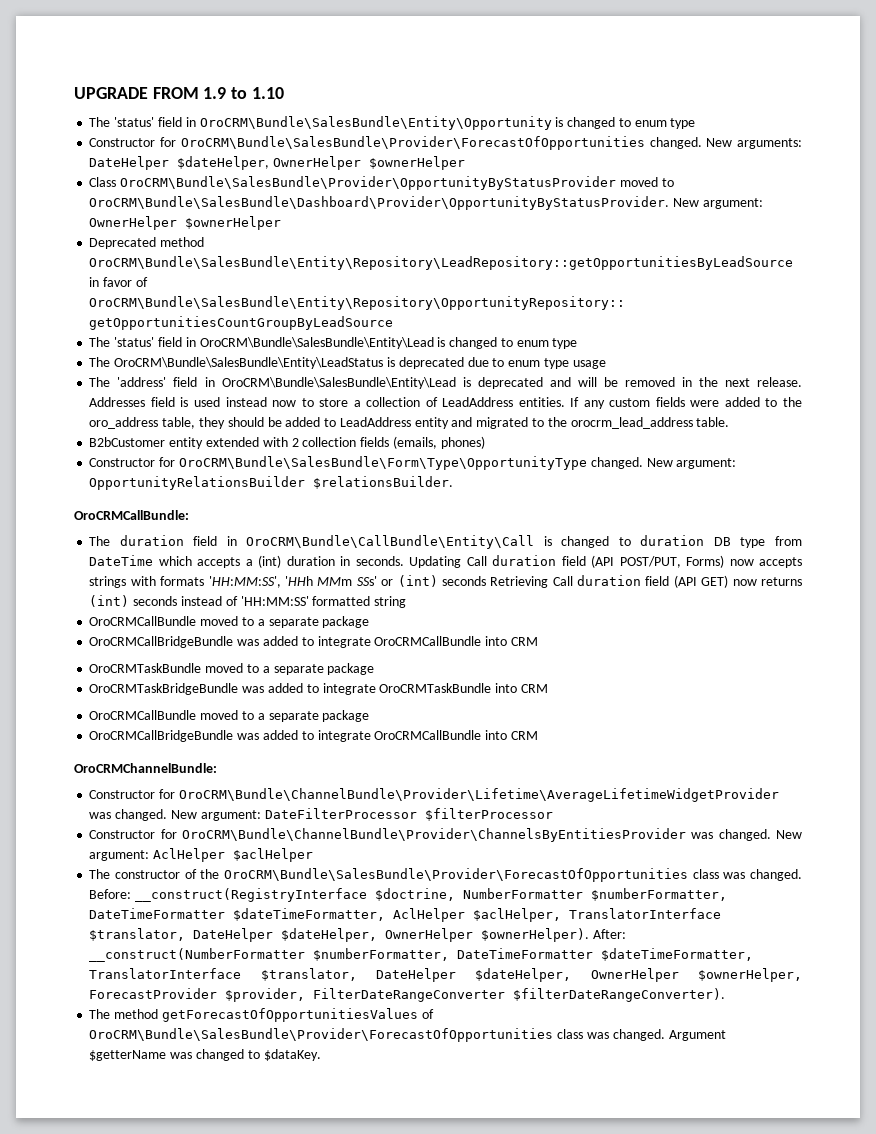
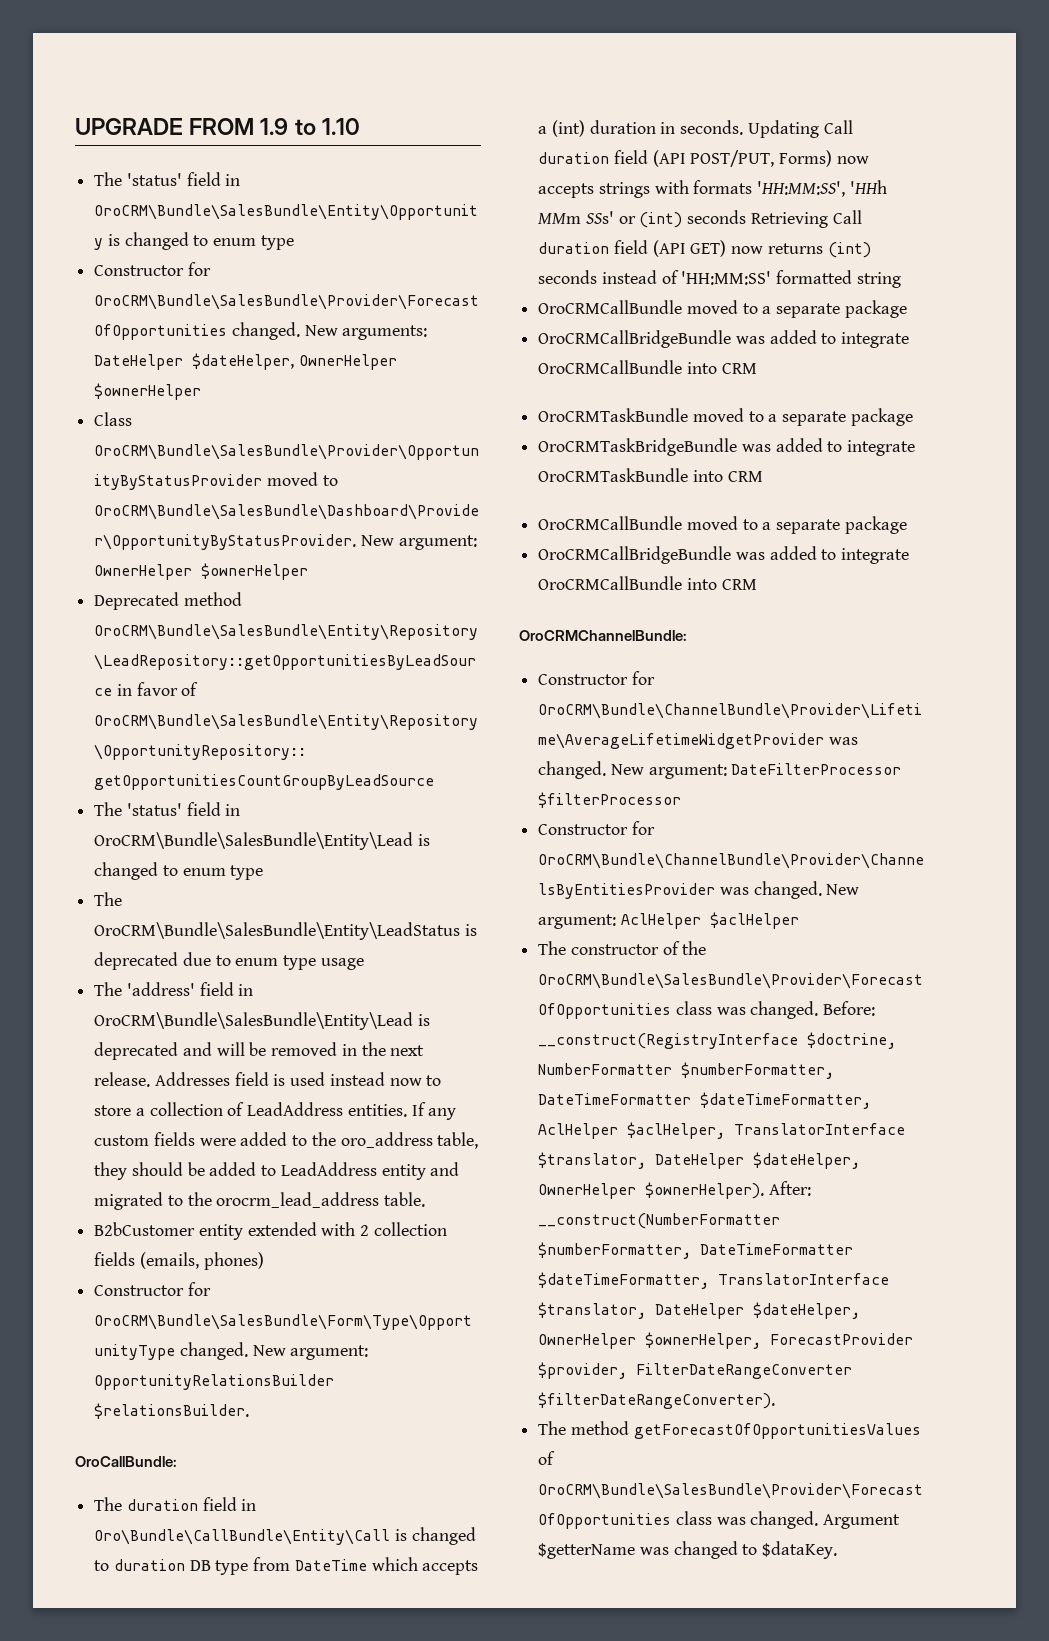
- OroCRMCallBundle:
+ OroCallBundle:
- The duration field in OroCRM\Bundle\CallBundle\Entity\Call is changed to duration DB type from DateTime which accepts a (int) duration in seconds.
+ The duration field in Oro\Bundle\CallBundle\Entity\Call is changed to duration DB type from DateTime which accepts a (int) duration in seconds.

